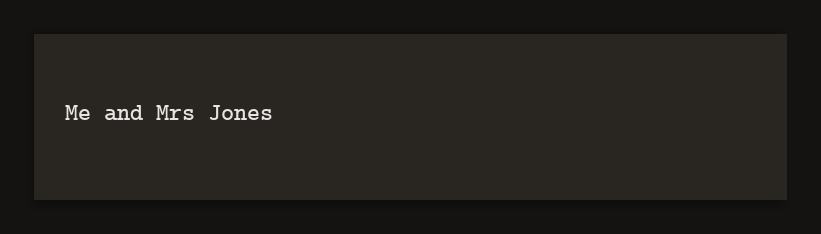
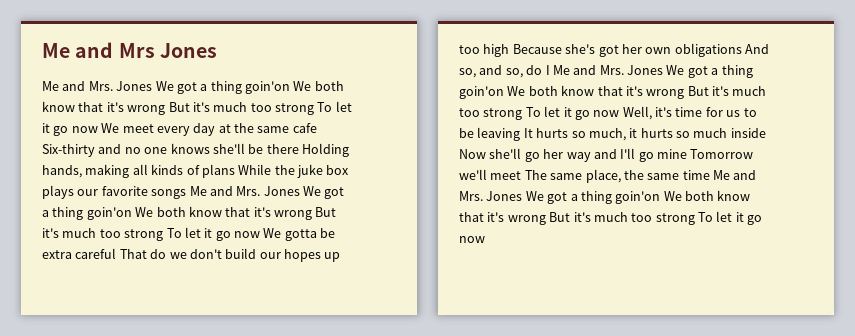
+ Me and Mrs. Jones We got a thing goin'on We both know that it's wrong But it's much too strong To let it go now We meet every day at the same cafe Six-thirty and no one knows she'll be there Holding hands, making all kinds of plans While the juke box plays our favorite songs Me and Mrs. Jones We got a thing goin'on We both know that it's wrong But it's much too strong To let it go now We gotta be extra careful That do we don't build our hopes up too high Because she's got her own obligations And so, and so, do I Me and Mrs. Jones We got a thing goin'on We both know that it's wrong But it's much too strong To let it go now Well, it's time for us to be leaving It hurts so much, it hurts so much inside Now she'll go her way and I'll go mine Tomorrow we'll meet The same place, the same time Me and Mrs. Jones We got a thing goin'on We both know that it's wrong But it's much too strong To let it go now

